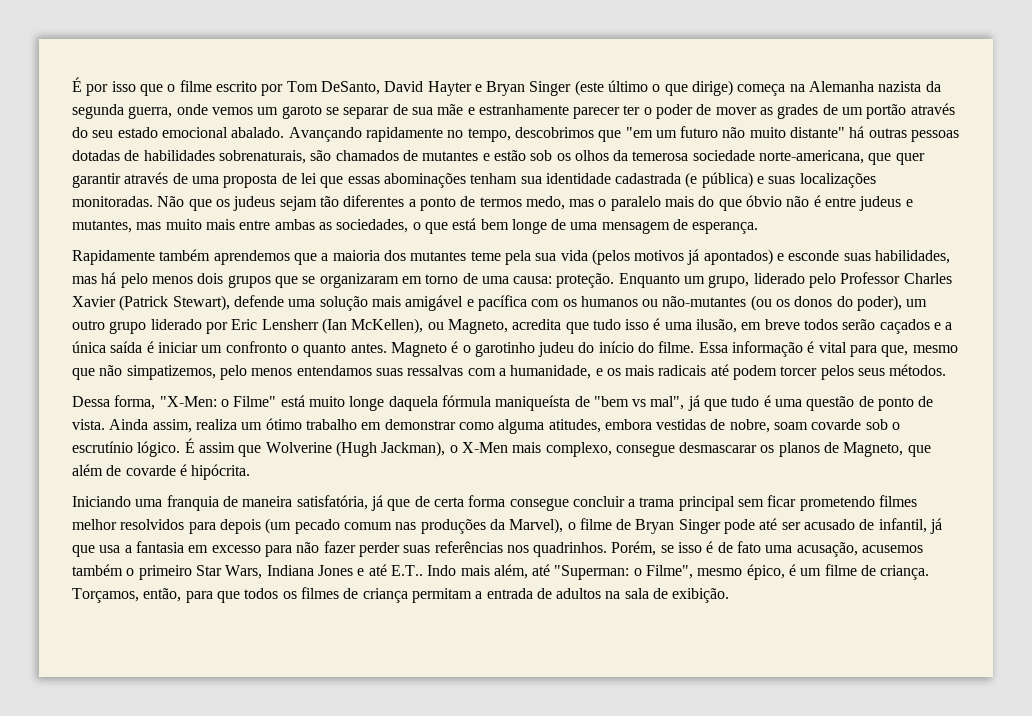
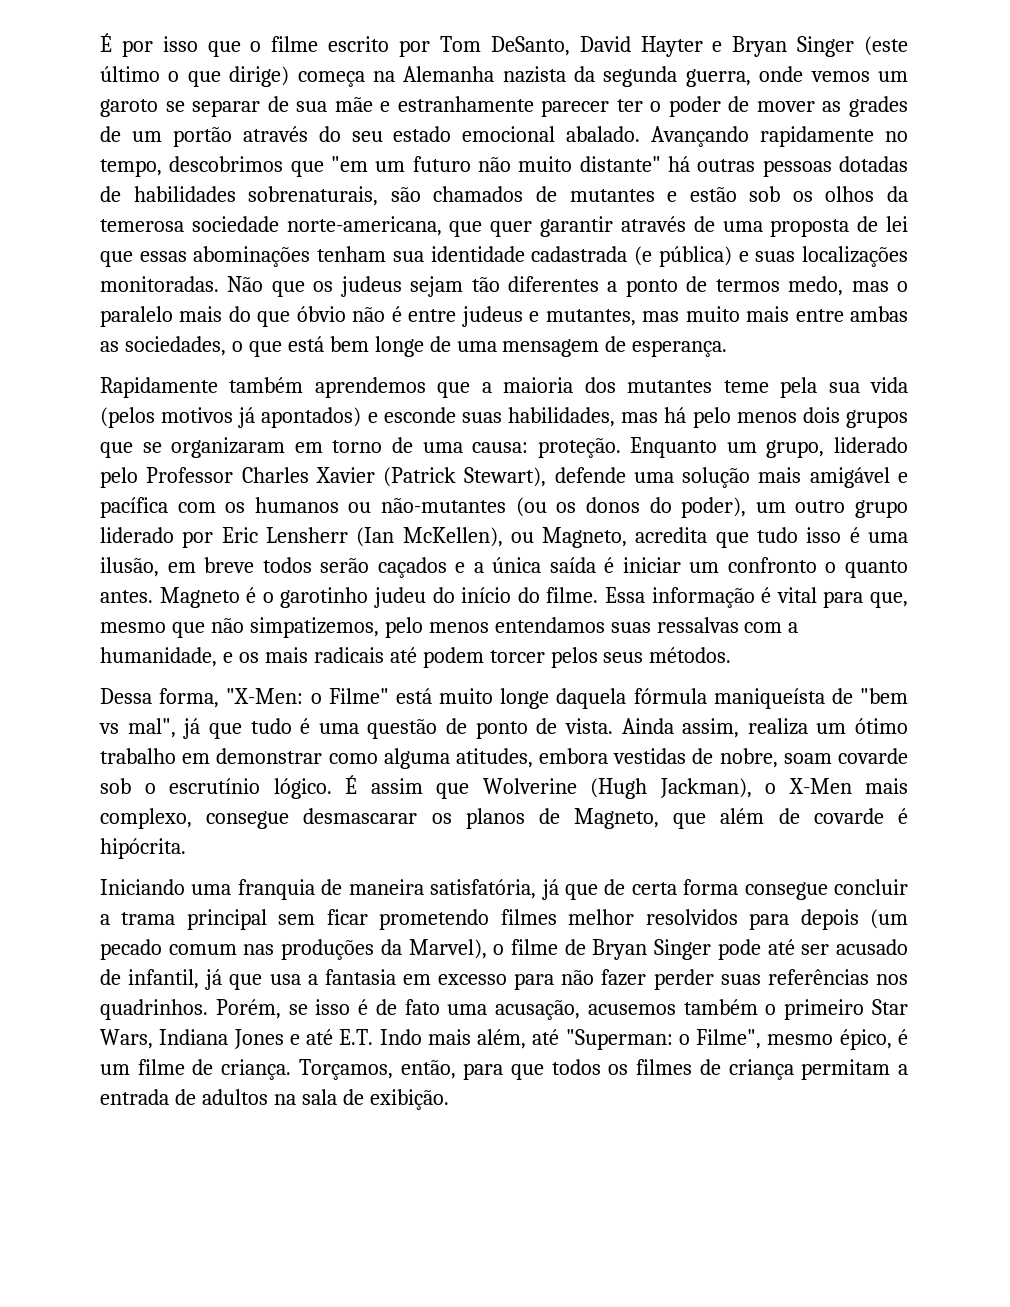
- Porém, se isso é de fato uma acusação, acusemos também o primeiro Star Wars, Indiana Jones e até E.T.. Indo mais além, até "Superman: o Filme", mesmo épico, é um filme de criança.
+ Porém, se isso é de fato uma acusação, acusemos também o primeiro Star Wars, Indiana Jones e até E.T. Indo mais além, até "Superman: o Filme", mesmo épico, é um filme de criança.

